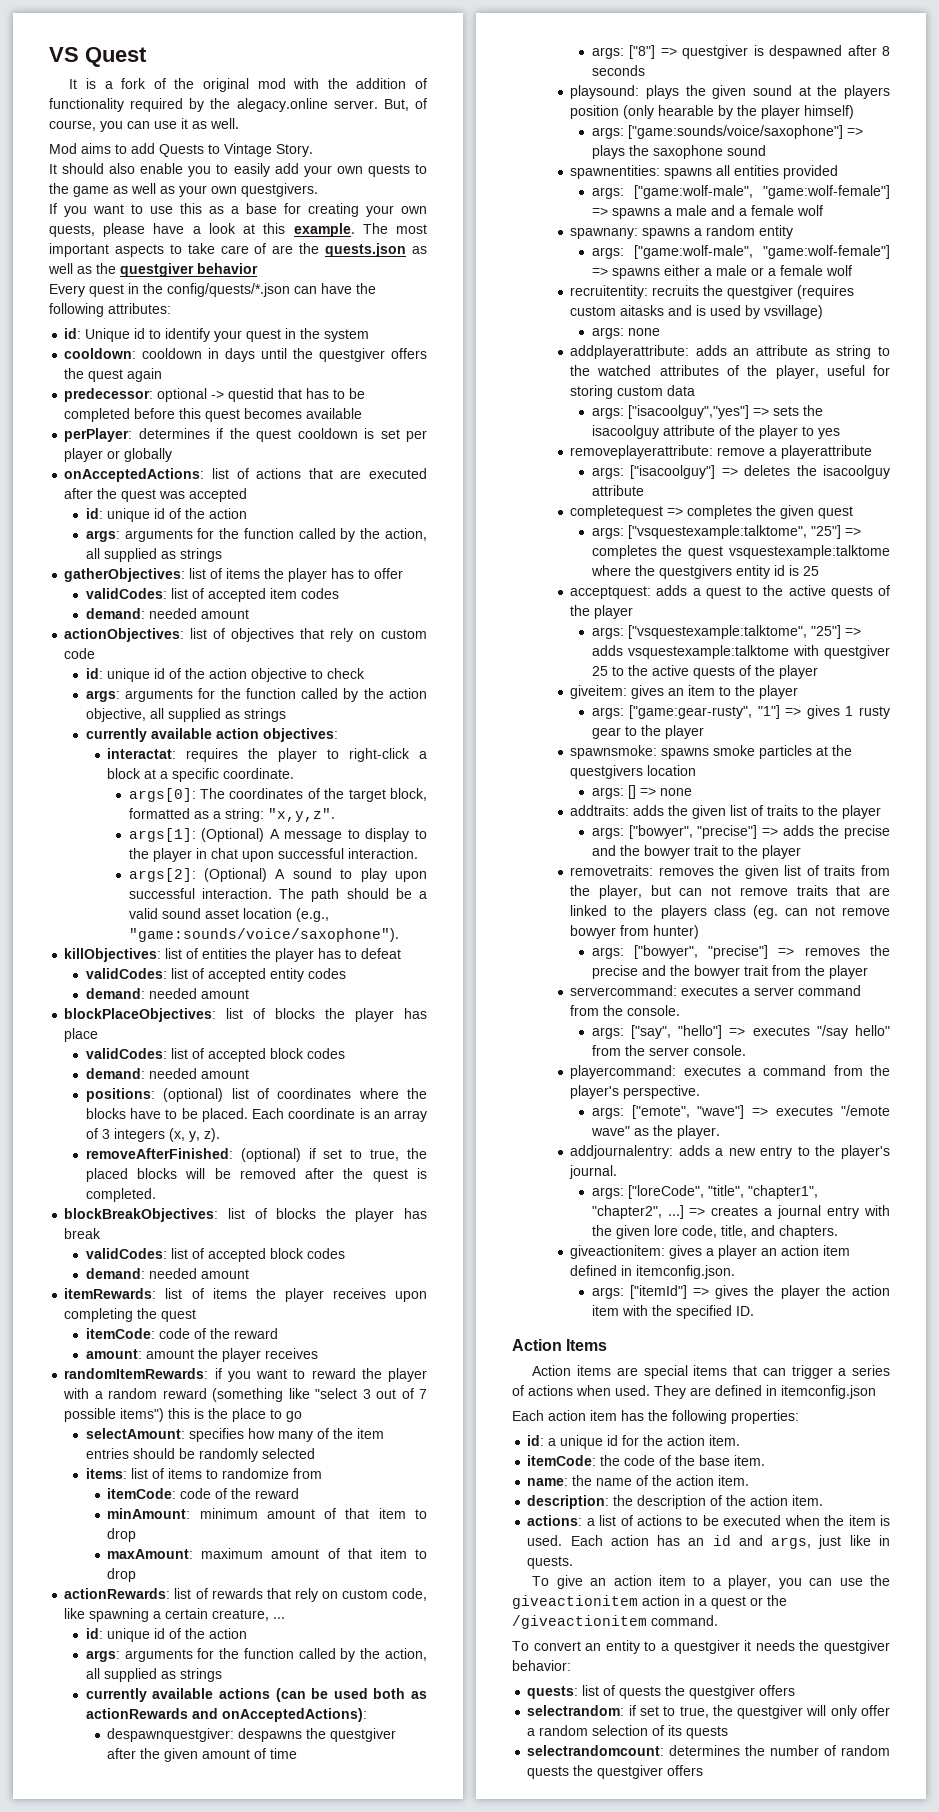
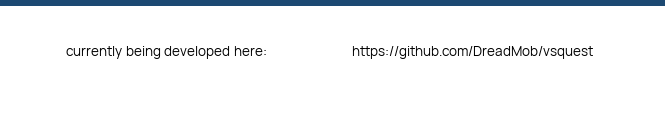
- VS Quest
- It is a fork of the original mod with the addition of functionality required by the alegacy.online server. But, of course, you can use it as well.
- Mod aims to add Quests to Vintage Story.
- It should also enable you to easily add your own quests to the game as well as your own questgivers.
- If you want to use this as a base for creating your own quests, please have a look at this example. The most important aspects to take care of are the quests.json as well as the questgiver behavior
- Every quest in the config/quests/*.json can have the following attributes:
- id: Unique id to identify your quest in the system
- cooldown: cooldown in days until the questgiver offers the quest again
- predecessor: optional -> questid that has to be completed before this quest becomes available
- perPlayer: determines if the quest cooldown is set per player or globally
- onAcceptedActions: list of actions that are executed after the quest was accepted
- id: unique id of the action
- args: arguments for the function called by the action, all supplied as strings
- gatherObjectives: list of items the player has to offer
- validCodes: list of accepted item codes
- demand: needed amount
- actionObjectives: list of objectives that rely on custom code
- id: unique id of the action objective to check
- args: arguments for the function called by the action objective, all supplied as strings
- currently available action objectives:
- interactat: requires the player to right-click a block at a specific coordinate.
- args[0]: The coordinates of the target block, formatted as a string: "x,y,z".
- args[1]: (Optional) A message to display to the player in chat upon successful interaction.
- args[2]: (Optional) A sound to play upon successful interaction. The path should be a valid sound asset location (e.g., "game:sounds/voice/saxophone").
- killObjectives: list of entities the player has to defeat
- validCodes: list of accepted entity codes
- demand: needed amount
- blockPlaceObjectives: list of blocks the player has place
- validCodes: list of accepted block codes
- demand: needed amount
- positions: (optional) list of coordinates where the blocks have to be placed. Each coordinate is an array of 3 integers (x, y, z).
- removeAfterFinished: (optional) if set to true, the placed blocks will be removed after the quest is completed.
- blockBreakObjectives: list of blocks the player has break
- validCodes: list of accepted block codes
- demand: needed amount
- itemRewards: list of items the player receives upon completing the quest
- itemCode: code of the reward
- amount: amount the player receives
- randomItemRewards: if you want to reward the player with a random reward (something like "select 3 out of 7 possible items") this is the place to go
- selectAmount: specifies how many of the item entries should be randomly selected
- items: list of items to randomize from
- itemCode: code of the reward
- minAmount: minimum amount of that item to drop
- maxAmount: maximum amount of that item to drop
- actionRewards: list of rewards that rely on custom code, like spawning a certain creature, ...
- id: unique id of the action
- args: arguments for the function called by the action, all supplied as strings
- currently available actions (can be used both as actionRewards and onAcceptedActions):
- despawnquestgiver: despawns the questgiver after the given amount of time
- args: ["8"] => questgiver is despawned after 8 seconds
- playsound: plays the given sound at the players position (only hearable by the player himself)
- args: ["game:sounds/voice/saxophone"] => plays the saxophone sound
- spawnentities: spawns all entities provided
- args: ["game:wolf-male", "game:wolf-female"] => spawns a male and a female wolf
- spawnany: spawns a random entity
- args: ["game:wolf-male", "game:wolf-female"] => spawns either a male or a female wolf
- recruitentity: recruits the questgiver (requires custom aitasks and is used by vsvillage)
- args: none
- addplayerattribute: adds an attribute as string to the watched attributes of the player, useful for storing custom data
- args: ["isacoolguy","yes"] => sets the isacoolguy attribute of the player to yes
- removeplayerattribute: remove a playerattribute
- args: ["isacoolguy"] => deletes the isacoolguy attribute
- completequest => completes the given quest
- args: ["vsquestexample:talktome", "25"] => completes the quest vsquestexample:talktome where the questgivers entity id is 25
- acceptquest: adds a quest to the active quests of the player
- args: ["vsquestexample:talktome", "25"] => adds vsquestexample:talktome with questgiver 25 to the active quests of the player
- giveitem: gives an item to the player
- args: ["game:gear-rusty", "1"] => gives 1 rusty gear to the player
- spawnsmoke: spawns smoke particles at the questgivers location
- args: [] => none
- addtraits: adds the given list of traits to the player
- args: ["bowyer", "precise"] => adds the precise and the bowyer trait to the player
- removetraits: removes the given list of traits from the player, but can not remove traits that are linked to the players class (eg. can not remove bowyer from hunter)
- args: ["bowyer", "precise"] => removes the precise and the bowyer trait from the player
- servercommand: executes a server command from the console.
- args: ["say", "hello"] => executes "/say hello" from the server console.
- playercommand: executes a command from the player's perspective.
- args: ["emote", "wave"] => executes "/emote wave" as the player.
- addjournalentry: adds a new entry to the player's journal.
- args: ["loreCode", "title", "chapter1", "chapter2", ...] => creates a journal entry with the given lore code, title, and chapters.
- giveactionitem: gives a player an action item defined in itemconfig.json.
- args: ["itemId"] => gives the player the action item with the specified ID.
- Action Items
- Action items are special items that can trigger a series of actions when used. They are defined in itemconfig.json
- Each action item has the following properties:
- id: a unique id for the action item.
- itemCode: the code of the base item.
- name: the name of the action item.
- description: the description of the action item.
- actions: a list of actions to be executed when the item is used. Each action has an id and args, just like in quests.
- To give an action item to a player, you can use the giveactionitem action in a quest or the /giveactionitem command.
- To convert an entity to a questgiver it needs the questgiver behavior:
- quests: list of quests the questgiver offers
- selectrandom: if set to true, the questgiver will only offer a random selection of its quests
- selectrandomcount: determines the number of random quests the questgiver offers
+ currently being developed here: https://github.com/DreadMob/vsquest

